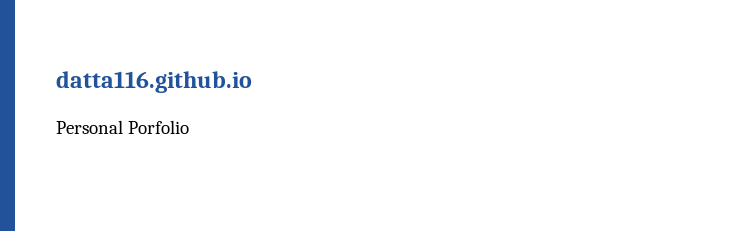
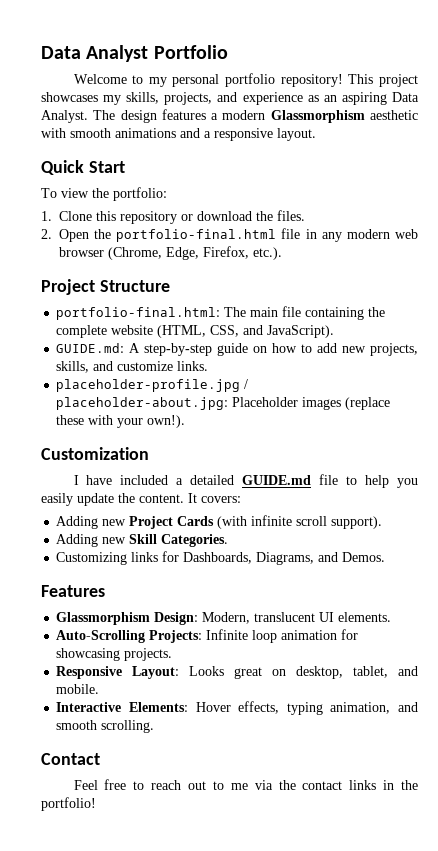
- datta116.github.io
- Personal Porfolio
+ Data Analyst Portfolio
+ Welcome to my personal portfolio repository! This project showcases my skills, projects, and experience as an aspiring Data Analyst. The design features a modern Glassmorphism aesthetic with smooth animations and a responsive layout.
+ Quick Start
+ To view the portfolio:
+ 1. Clone this repository or download the files.
+ 2. Open the portfolio-final.html file in any modern web browser (Chrome, Edge, Firefox, etc.).
+ Project Structure
+ portfolio-final.html: The main file containing the complete website (HTML, CSS, and JavaScript).
+ GUIDE.md: A step-by-step guide on how to add new projects, skills, and customize links.
+ placeholder-profile.jpg / placeholder-about.jpg: Placeholder images (replace these with your own!).
+ Customization
+ I have included a detailed GUIDE.md file to help you easily update the content. It covers:
+ Adding new Project Cards (with infinite scroll support).
+ Adding new Skill Categories.
+ Customizing links for Dashboards, Diagrams, and Demos.
+ Features
+ Glassmorphism Design: Modern, translucent UI elements.
+ Auto-Scrolling Projects: Infinite loop animation for showcasing projects.
+ Responsive Layout: Looks great on desktop, tablet, and mobile.
+ Interactive Elements: Hover effects, typing animation, and smooth scrolling.
+ Contact
+ Feel free to reach out to me via the contact links in the portfolio!

